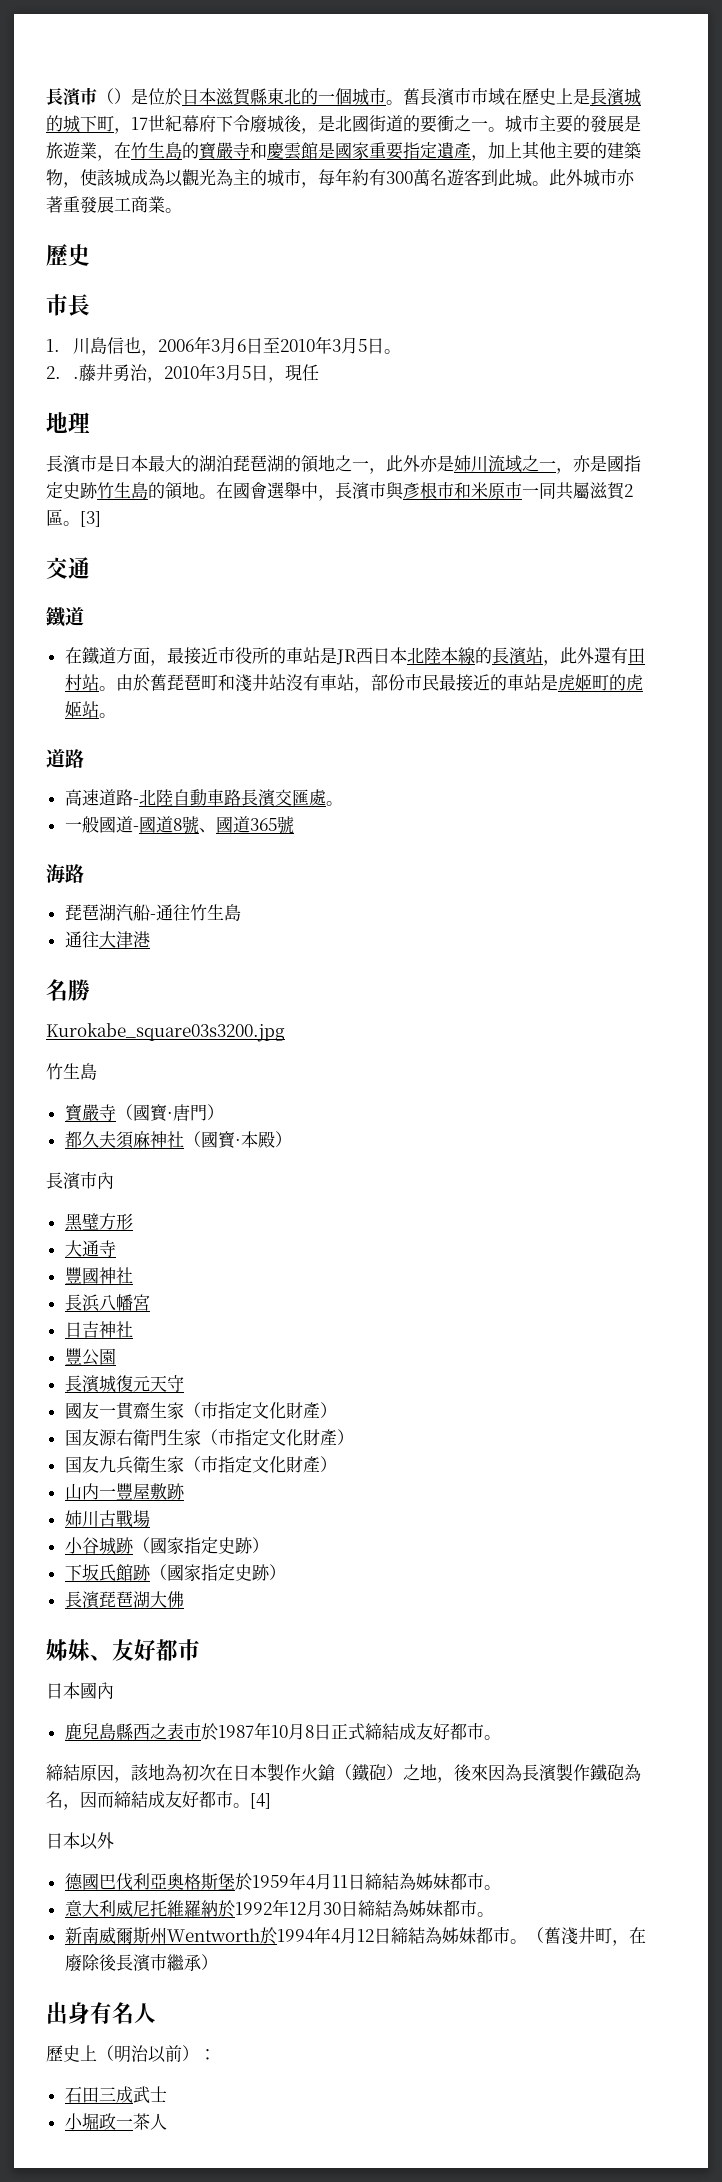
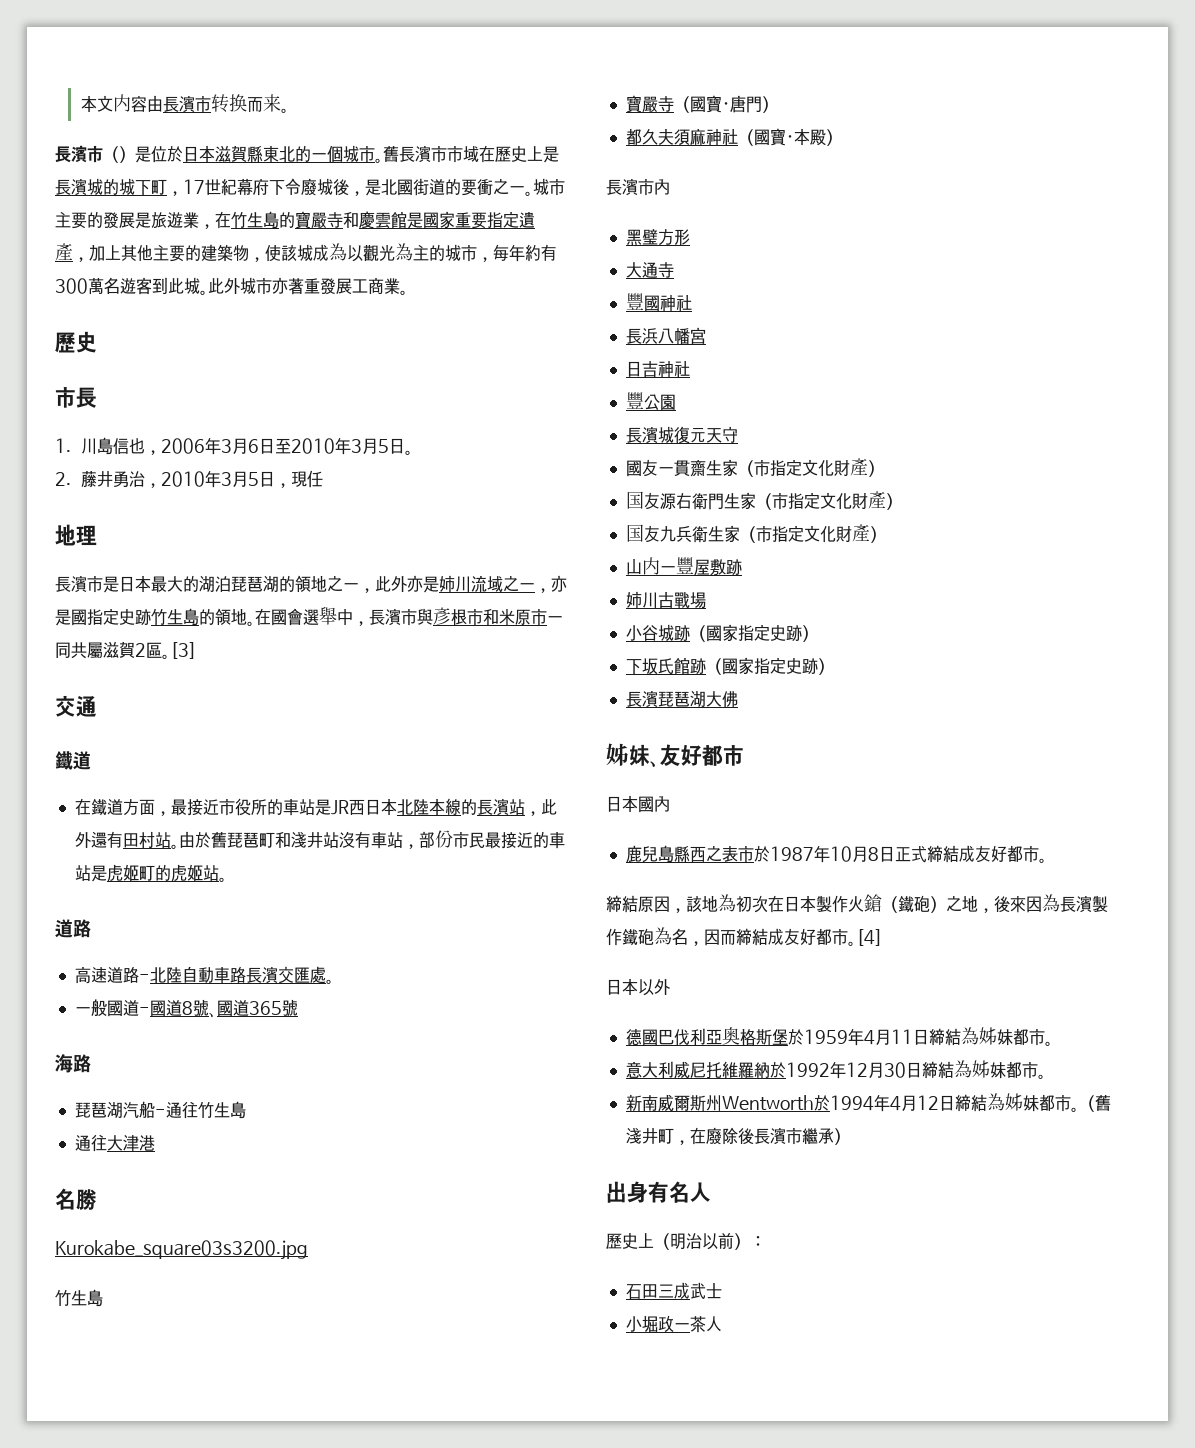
+ 本文内容由長濱市转换而来。
- 2. .藤井勇治，2010年3月5日，現任
+ 2.藤井勇治，2010年3月5日，現任

